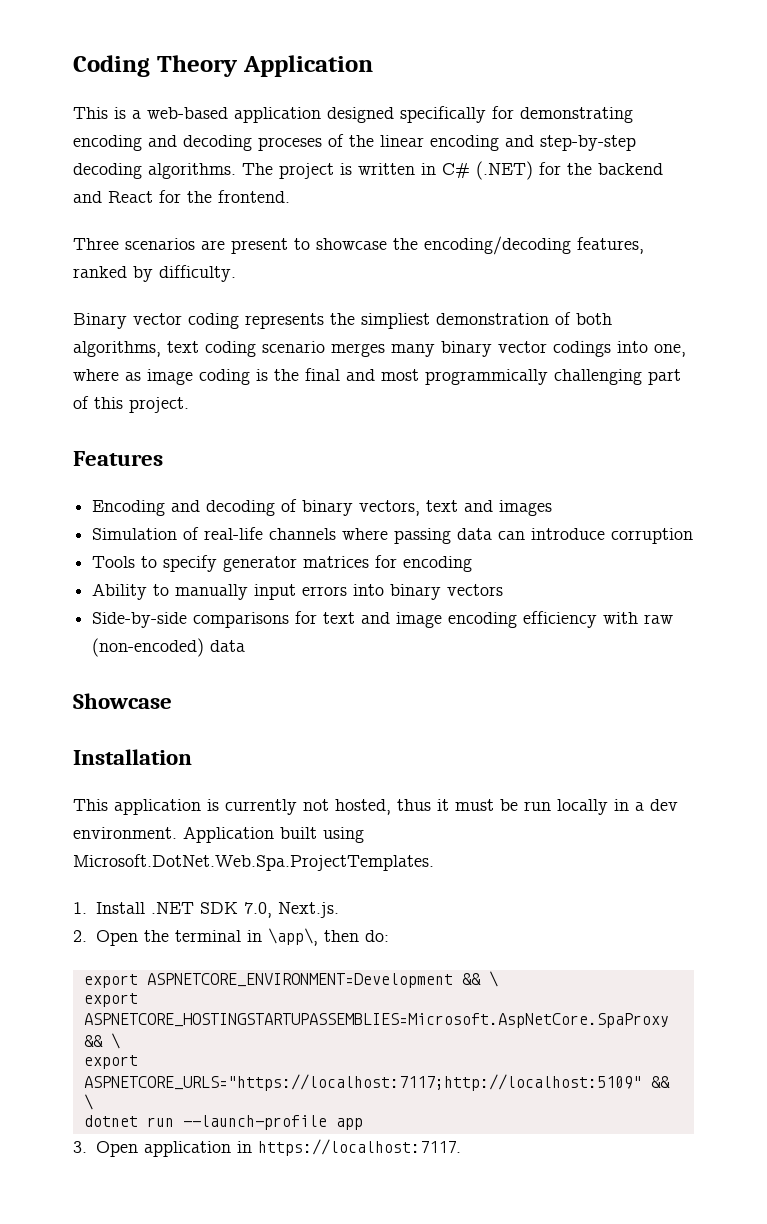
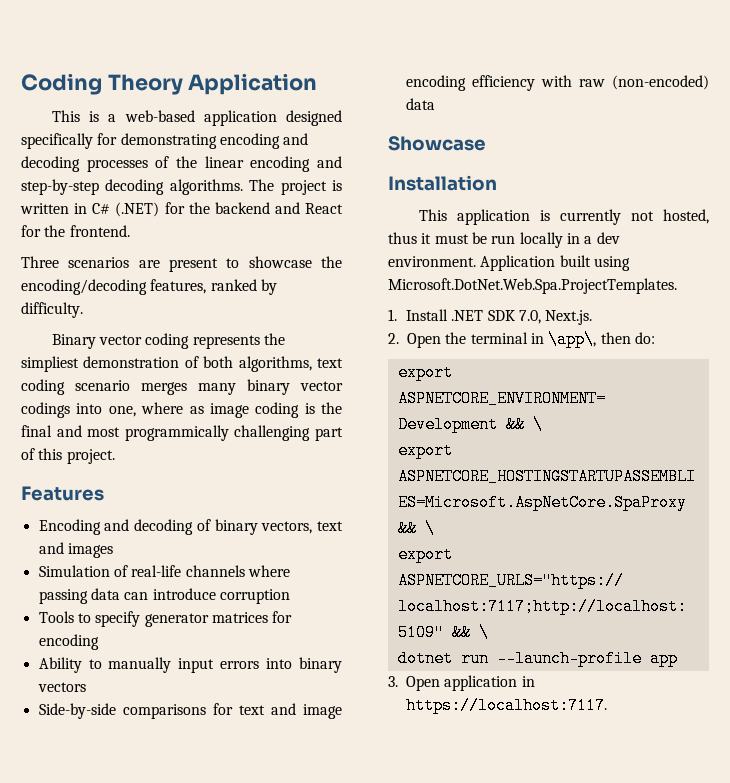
- This is a web-based application designed specifically for demonstrating encoding and decoding proceses of the linear encoding and step-by-step decoding algorithms.
+ This is a web-based application designed specifically for demonstrating encoding and decoding processes of the linear encoding and step-by-step decoding algorithms.

